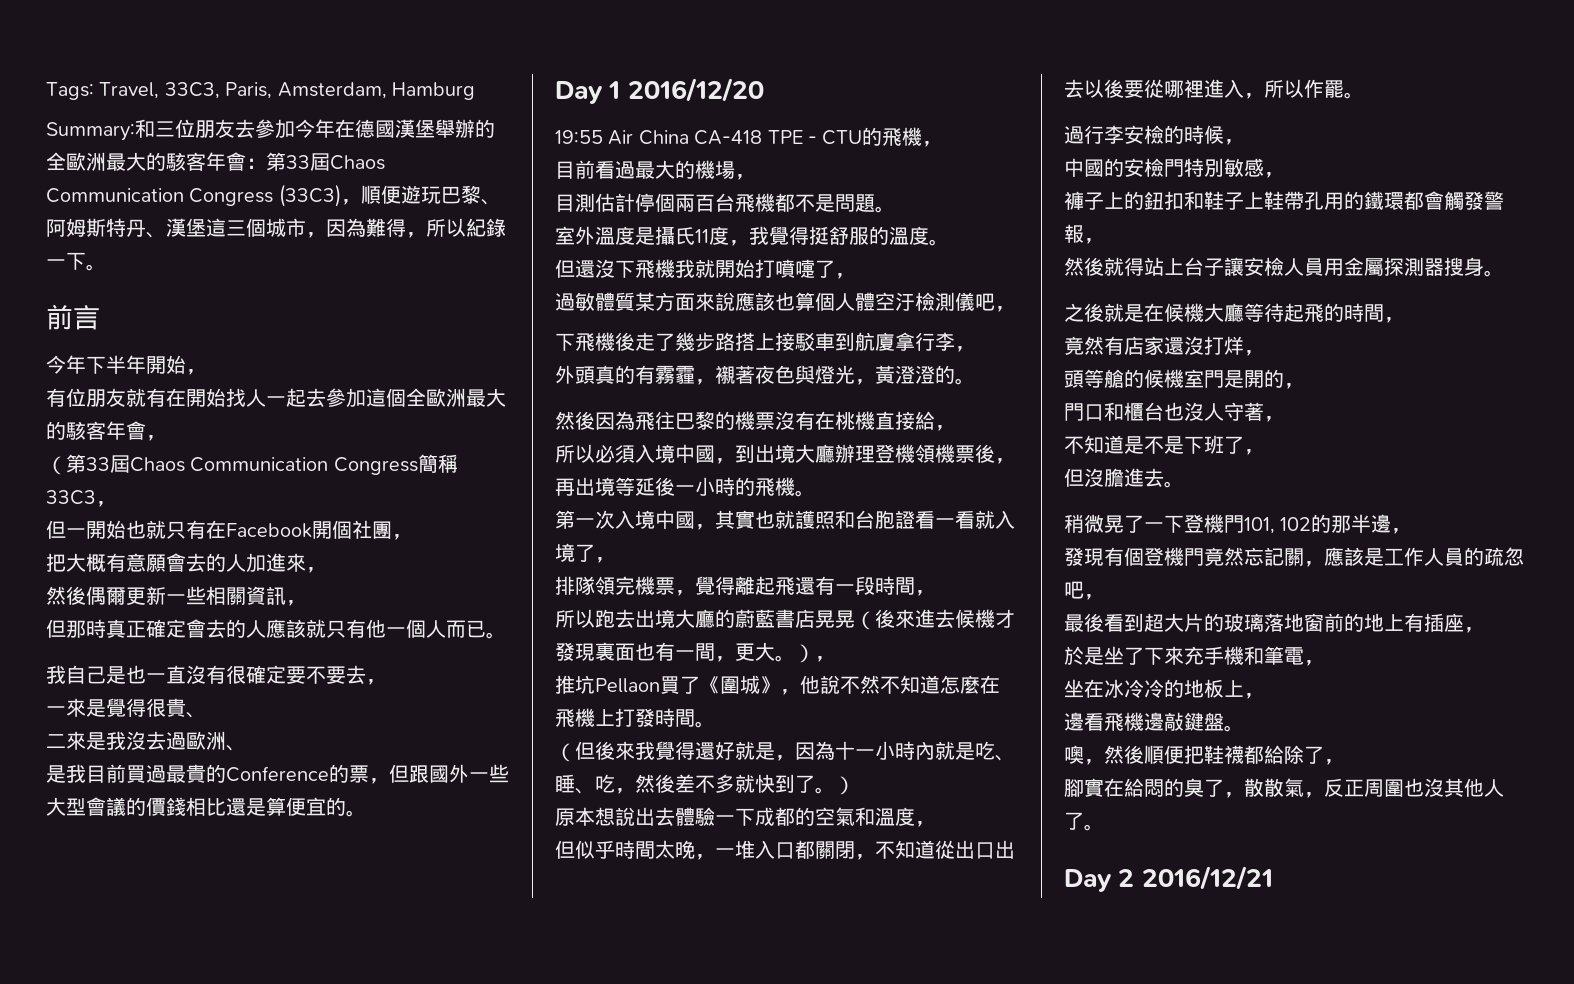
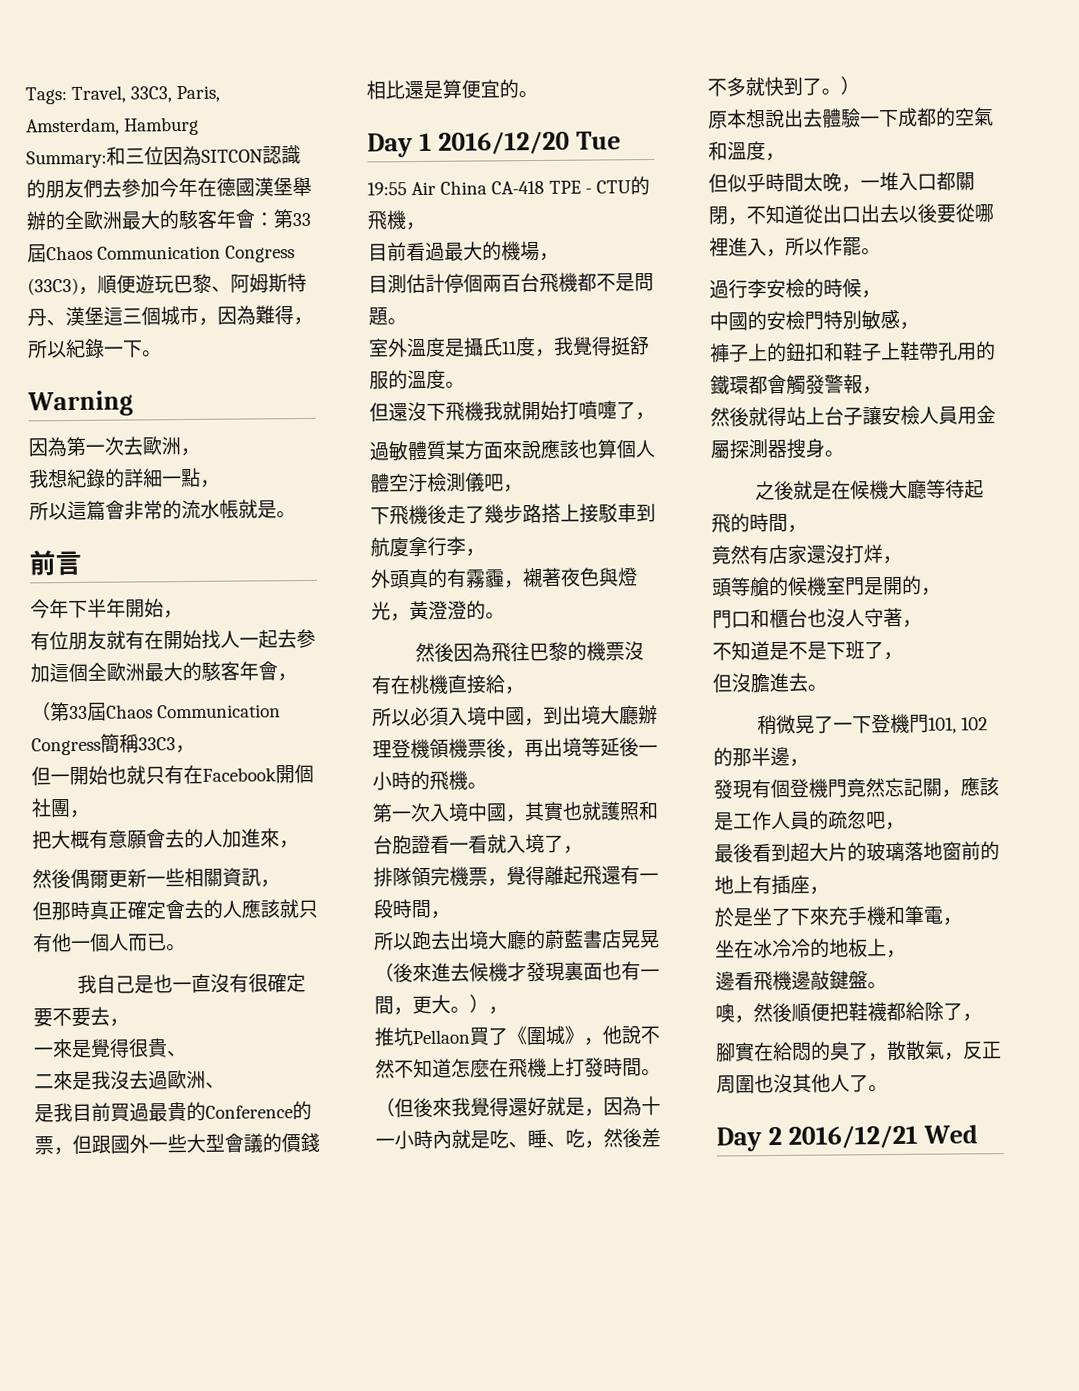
- Summary:和三位朋友去參加今年在德國漢堡舉辦的全歐洲最大的駭客年會：第33屆Chaos Communication Congress (33C3)，順便遊玩巴黎、阿姆斯特丹、漢堡這三個城市，因為難得，所以紀錄一下。
+ Summary:和三位因為SITCON認識的朋友們去參加今年在德國漢堡舉辦的全歐洲最大的駭客年會：第33屆Chaos Communication Congress (33C3)，順便遊玩巴黎、阿姆斯特丹、漢堡這三個城市，因為難得，所以紀錄一下。
+ Warning
+ 因為第一次去歐洲，
+ 我想紀錄的詳細一點，
+ 所以這篇會非常的流水帳就是。
- Day 1 2016/12/20
+ Day 1 2016/12/20 Tue
- Day 2 2016/12/21
+ Day 2 2016/12/21 Wed

